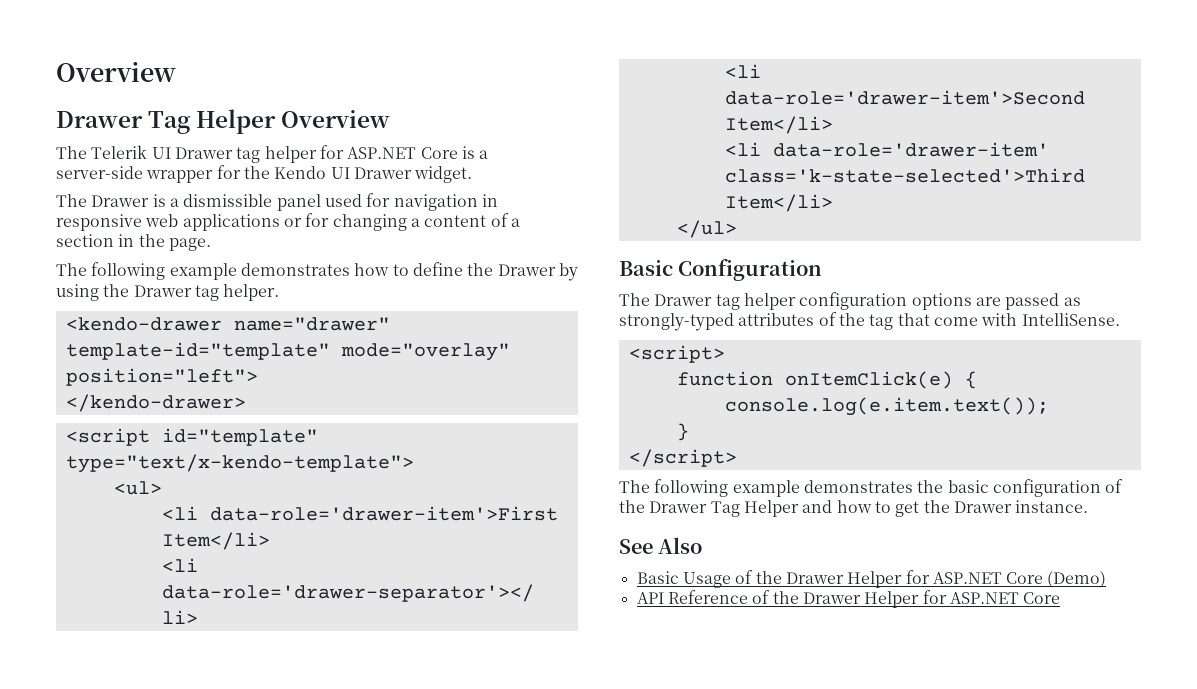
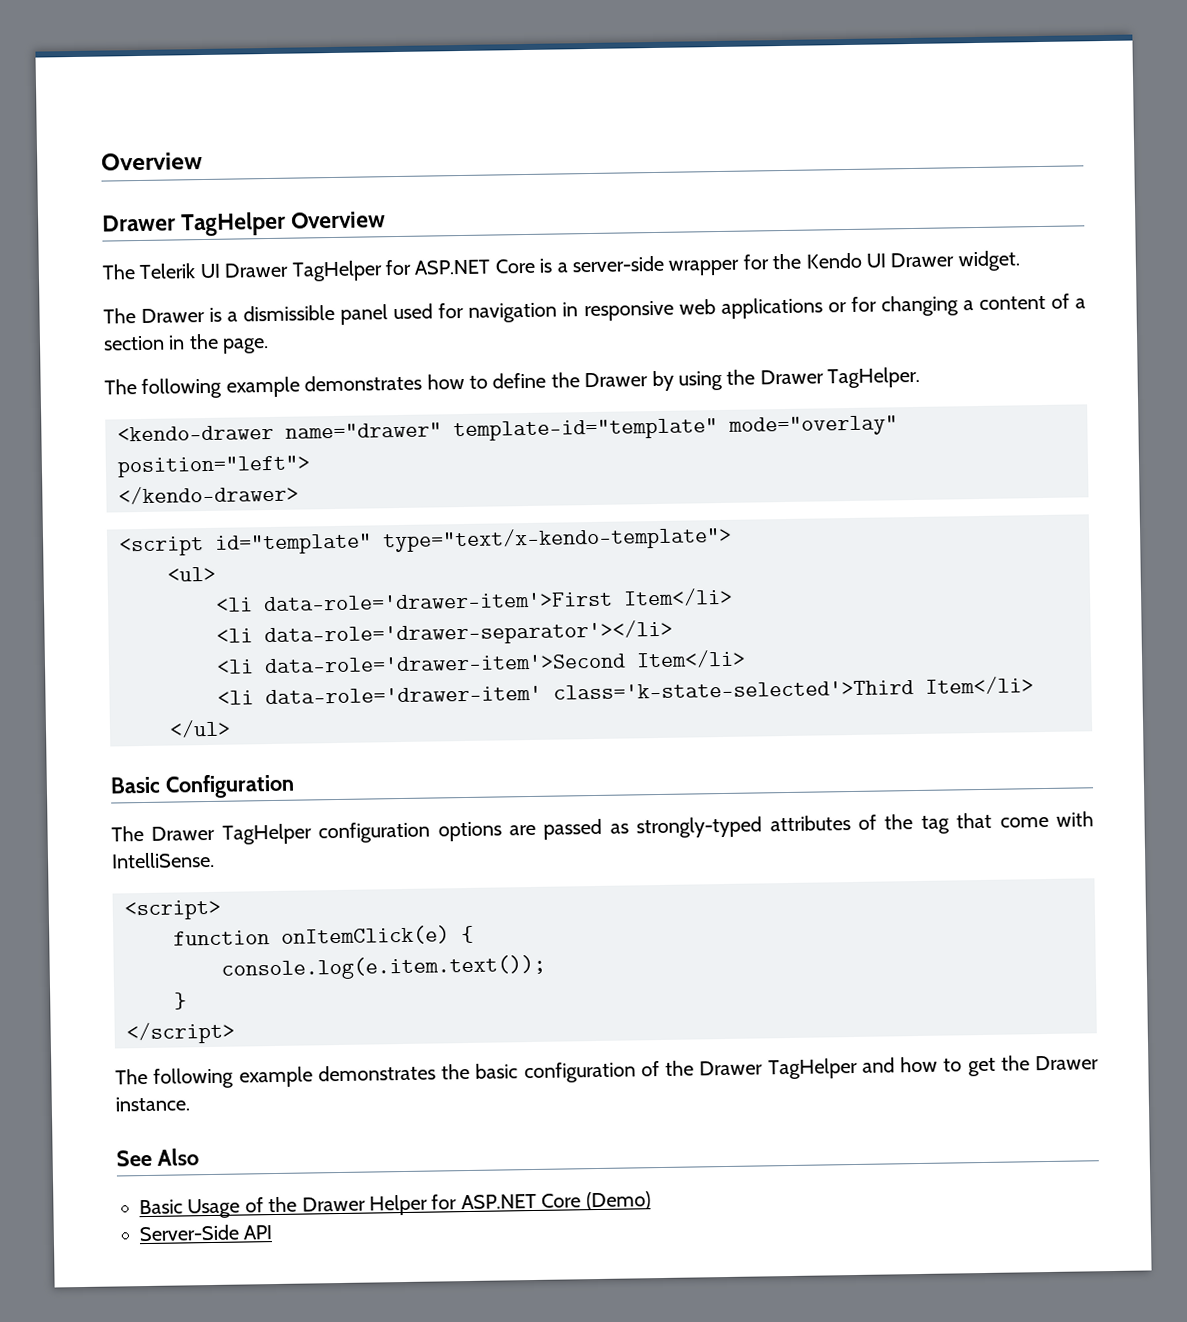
- Drawer Tag Helper Overview
+ Drawer TagHelper Overview
- The Telerik UI Drawer tag helper for ASP.NET Core is a server-side wrapper for the Kendo UI Drawer widget.
+ The Telerik UI Drawer TagHelper for ASP.NET Core is a server-side wrapper for the Kendo UI Drawer widget.
- The following example demonstrates how to define the Drawer by using the Drawer tag helper.
+ The following example demonstrates how to define the Drawer by using the Drawer TagHelper.
- The Drawer tag helper configuration options are passed as strongly-typed attributes of the tag that come with IntelliSense.
+ The Drawer TagHelper configuration options are passed as strongly-typed attributes of the tag that come with IntelliSense.
- The following example demonstrates the basic configuration of the Drawer Tag Helper and how to get the Drawer instance.
+ The following example demonstrates the basic configuration of the Drawer TagHelper and how to get the Drawer instance.
- API Reference of the Drawer Helper for ASP.NET Core
+ Server-Side API

